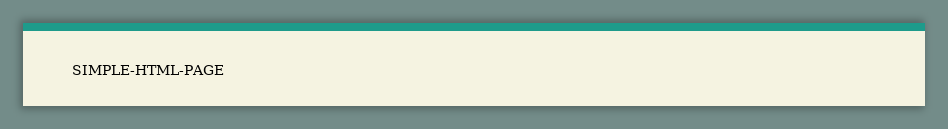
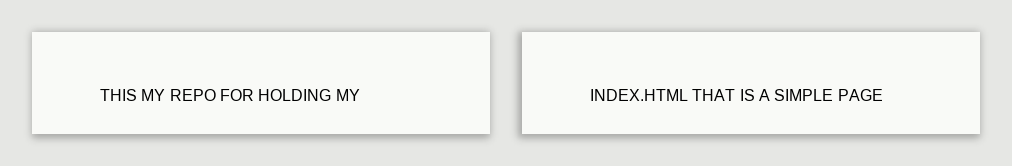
- SIMPLE-HTML-PAGE
+ THIS MY REPO FOR HOLDING MY INDEX.HTML THAT IS A SIMPLE PAGE

